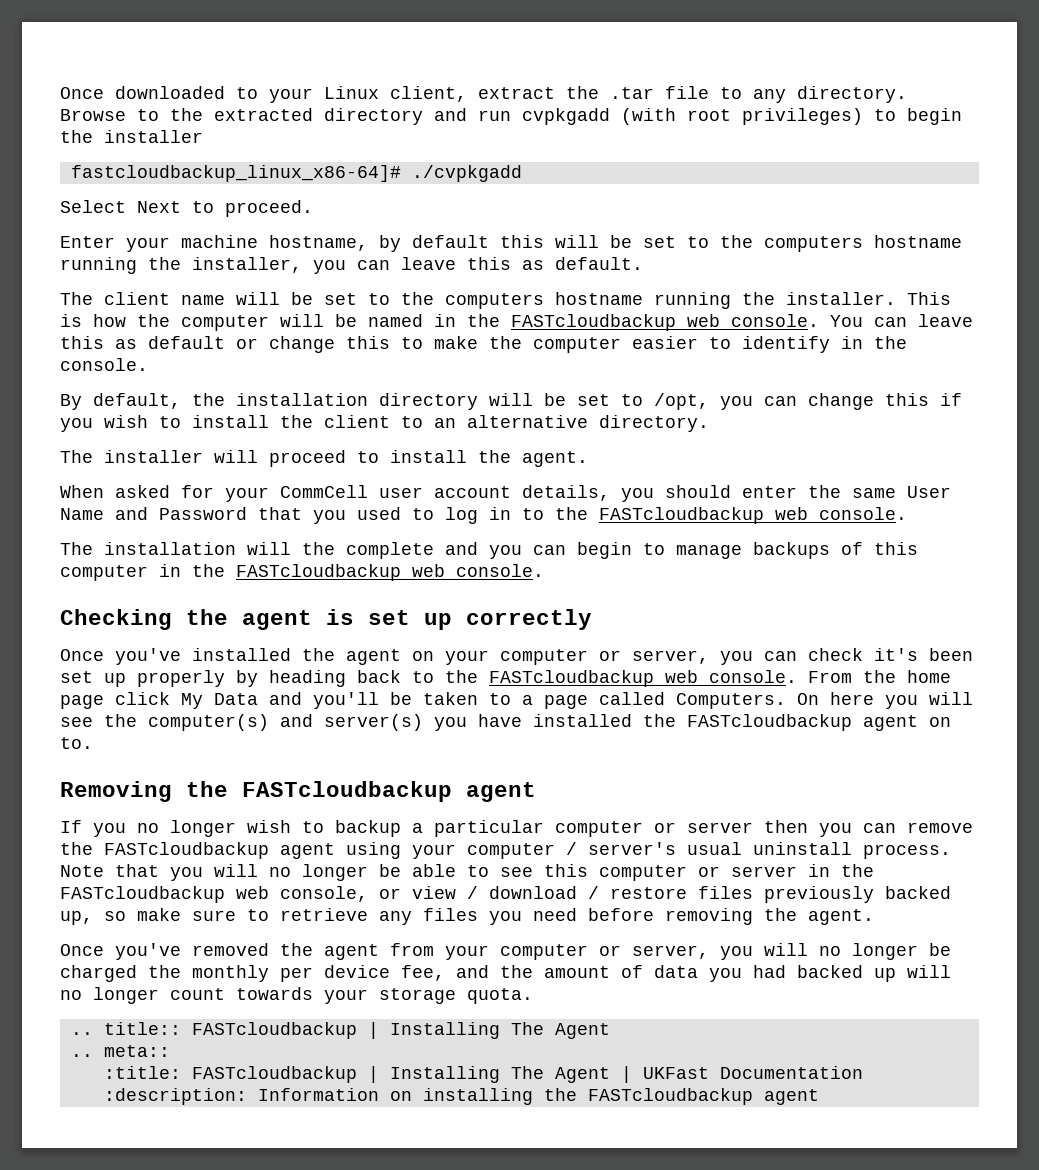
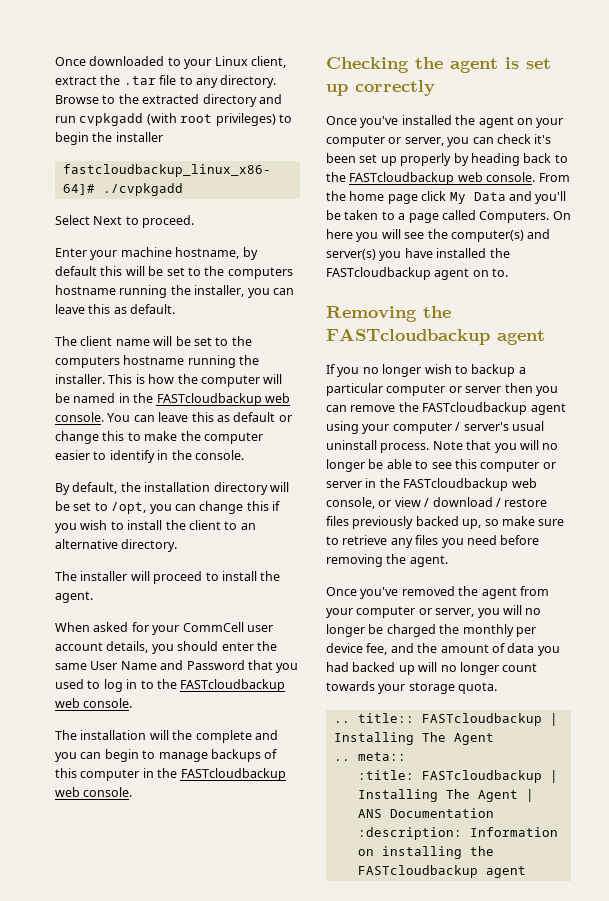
- :title: FASTcloudbackup | Installing The Agent | UKFast Documentation
+ :title: FASTcloudbackup | Installing The Agent | ANS Documentation

